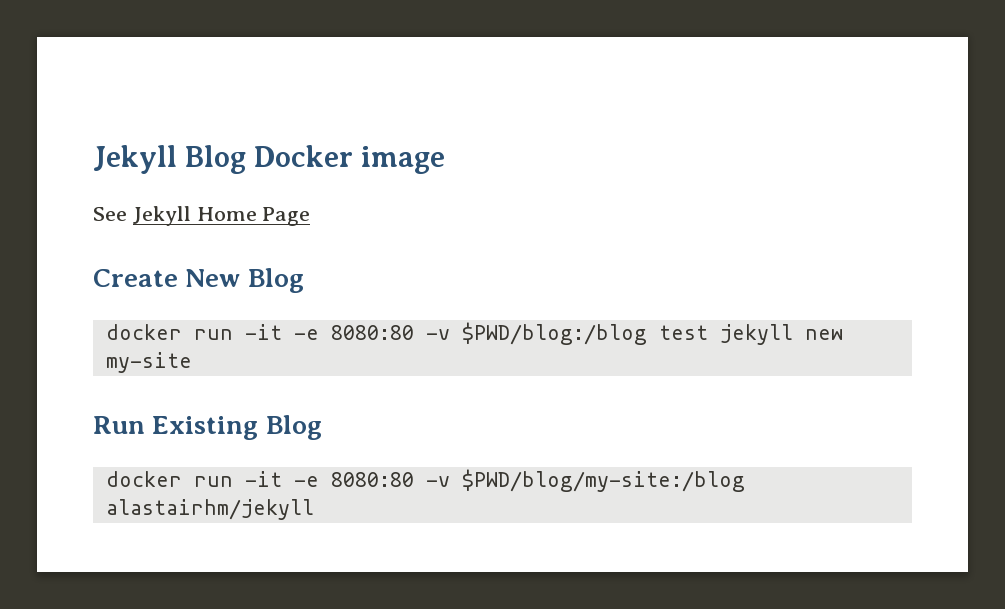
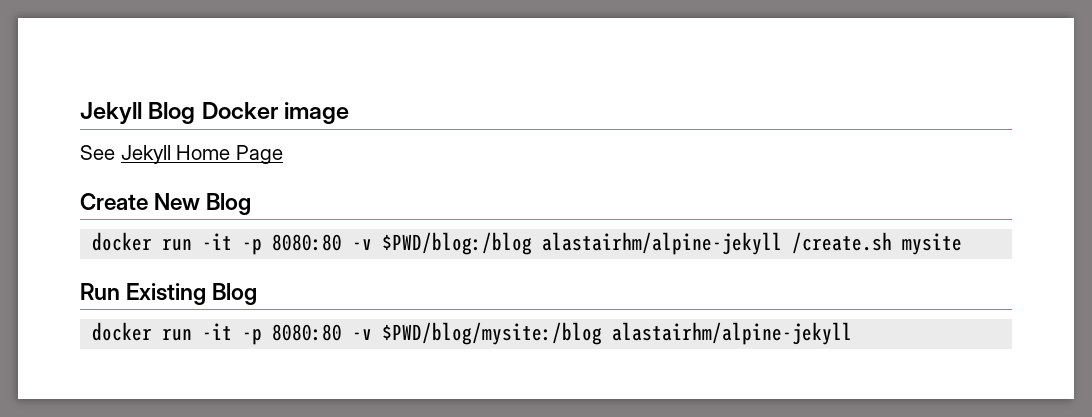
- docker run -it -e 8080:80 -v $PWD/blog:/blog test jekyll new my-site
+ docker run -it -p 8080:80 -v $PWD/blog:/blog alastairhm/alpine-jekyll /create.sh mysite
- docker run -it -e 8080:80 -v $PWD/blog/my-site:/blog alastairhm/jekyll
+ docker run -it -p 8080:80 -v $PWD/blog/mysite:/blog alastairhm/alpine-jekyll

